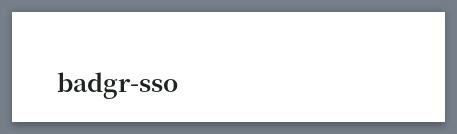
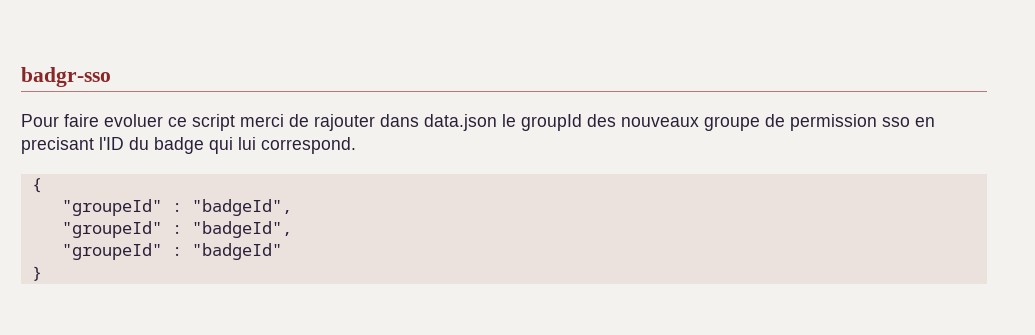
+ Pour faire evoluer ce script merci de rajouter dans data.json le groupId des nouveaux groupe de permission sso en precisant l'ID du badge qui lui correspond.
+ {
+ "groupeId" : "badgeId",
+ "groupeId" : "badgeId",
+ "groupeId" : "badgeId"
+ }

